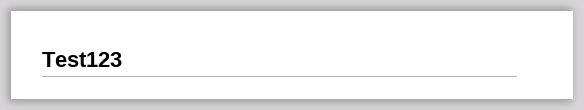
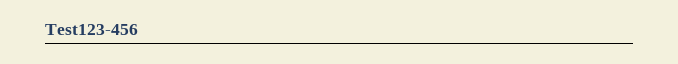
- Test123
+ Test123-456

